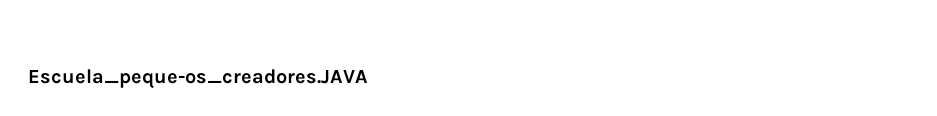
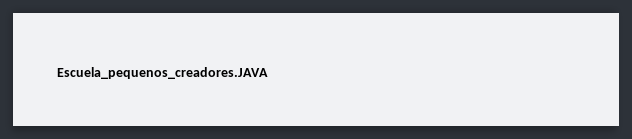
- Escuela_peque-os_creadores.JAVA
+ Escuela_pequenos_creadores.JAVA

